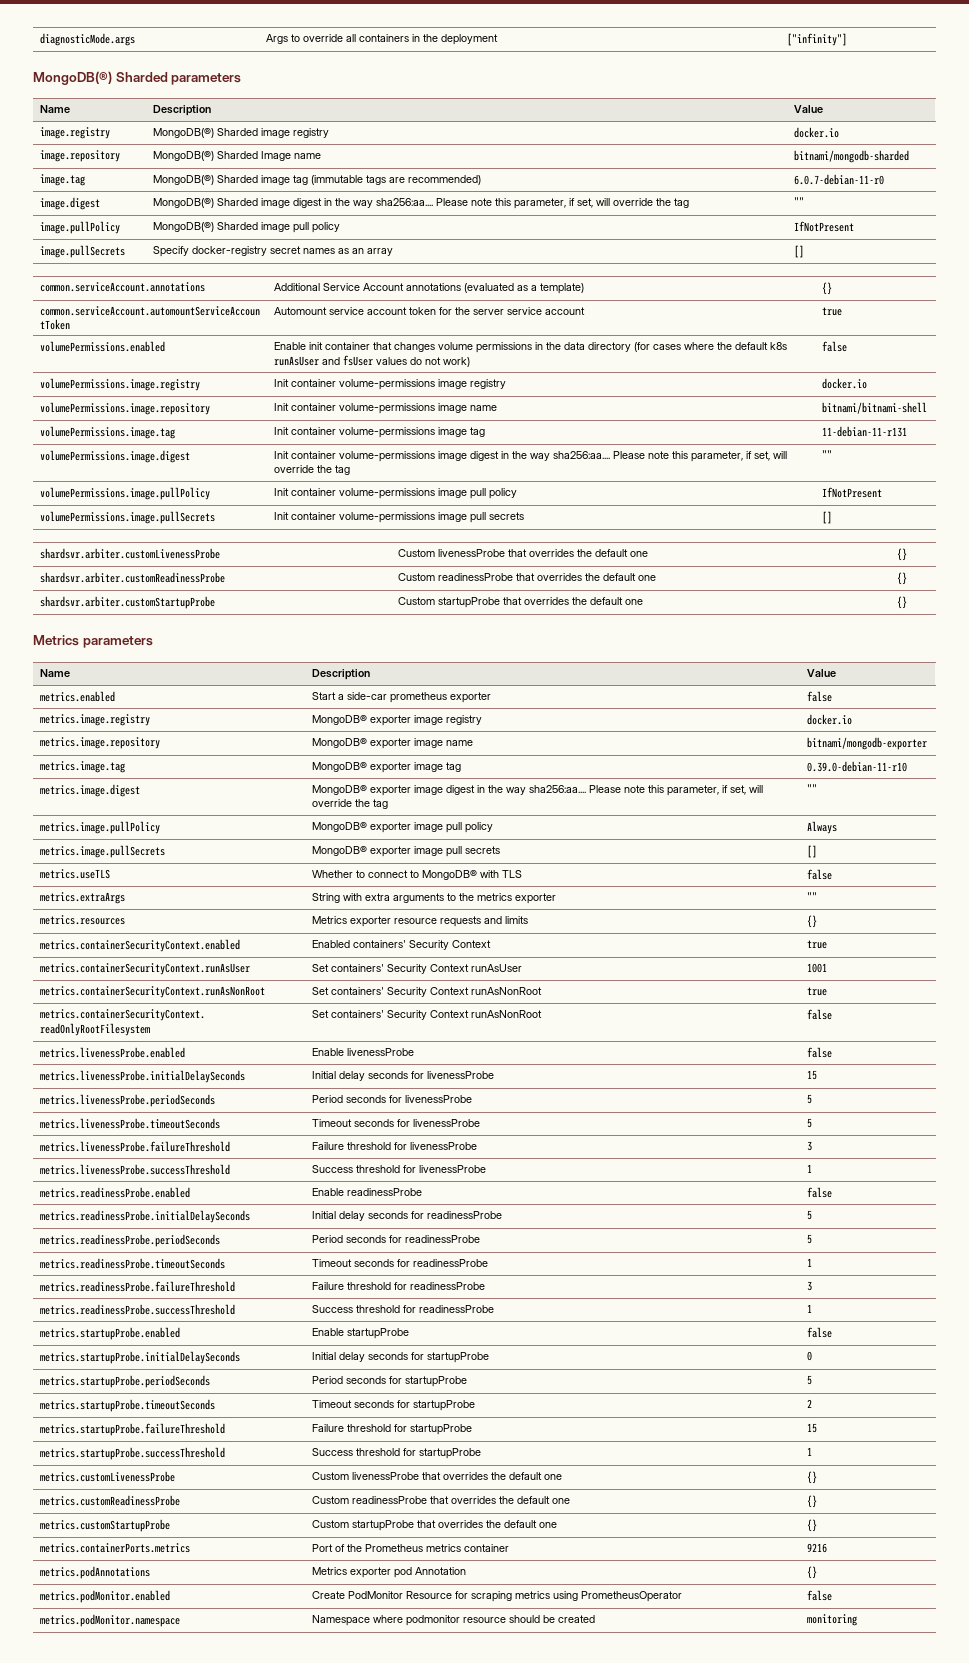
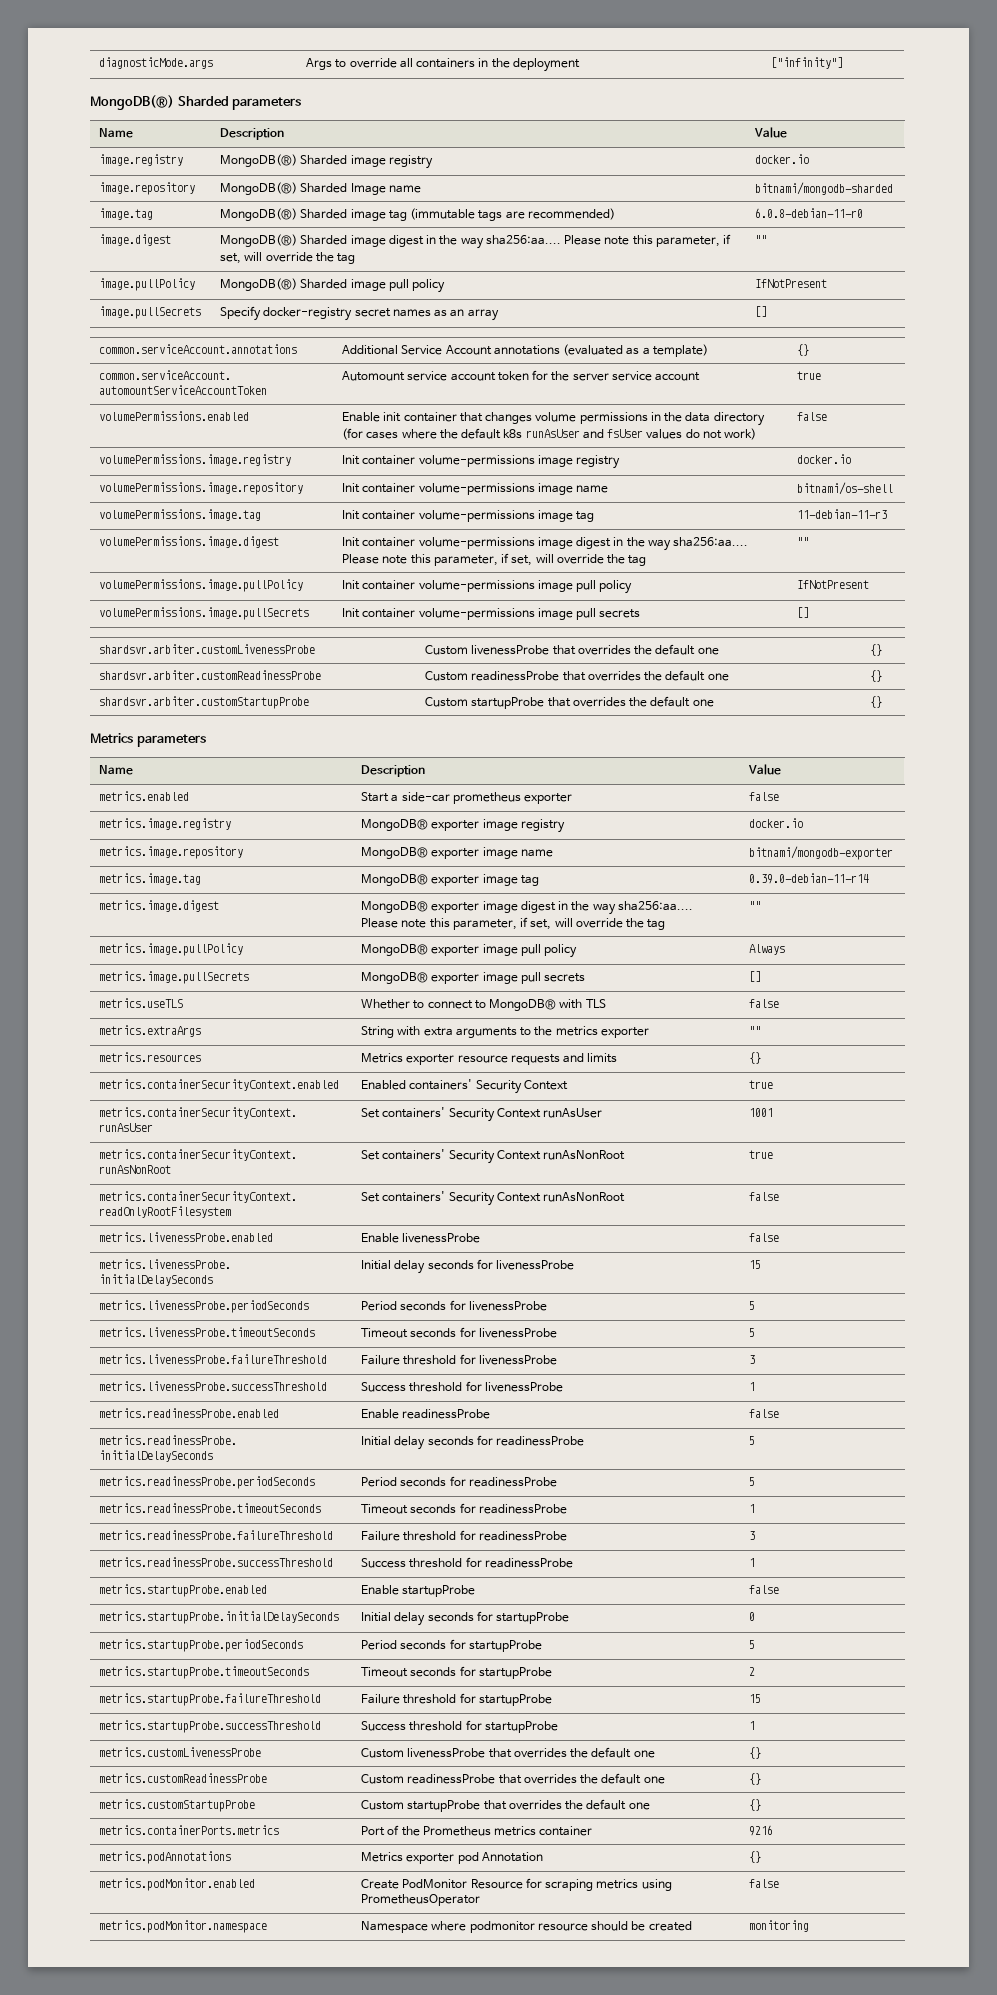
- image.tag | MongoDB(®) Sharded image tag (immutable tags are recommended) | 6.0.7-debian-11-r0
+ image.tag | MongoDB(®) Sharded image tag (immutable tags are recommended) | 6.0.8-debian-11-r0
- volumePermissions.image.repository | Init container volume-permissions image name | bitnami/bitnami-shell
+ volumePermissions.image.repository | Init container volume-permissions image name | bitnami/os-shell
- volumePermissions.image.tag | Init container volume-permissions image tag | 11-debian-11-r131
+ volumePermissions.image.tag | Init container volume-permissions image tag | 11-debian-11-r3
- metrics.image.tag | MongoDB® exporter image tag | 0.39.0-debian-11-r10
+ metrics.image.tag | MongoDB® exporter image tag | 0.39.0-debian-11-r14

